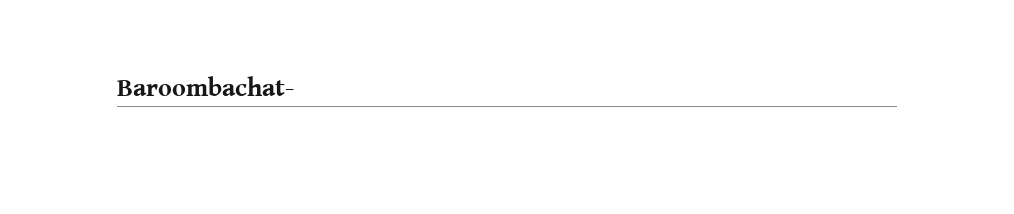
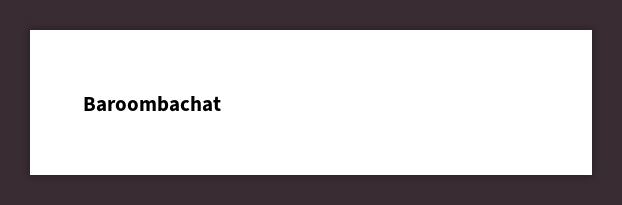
- Baroombachat-
+ Baroombachat

